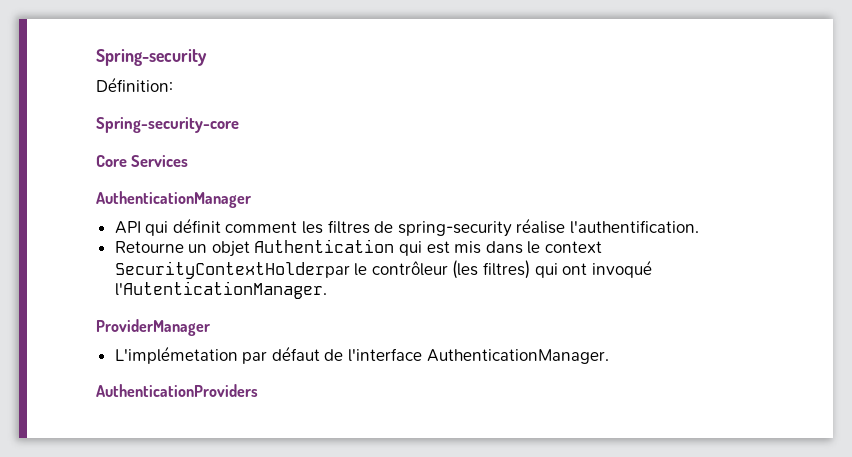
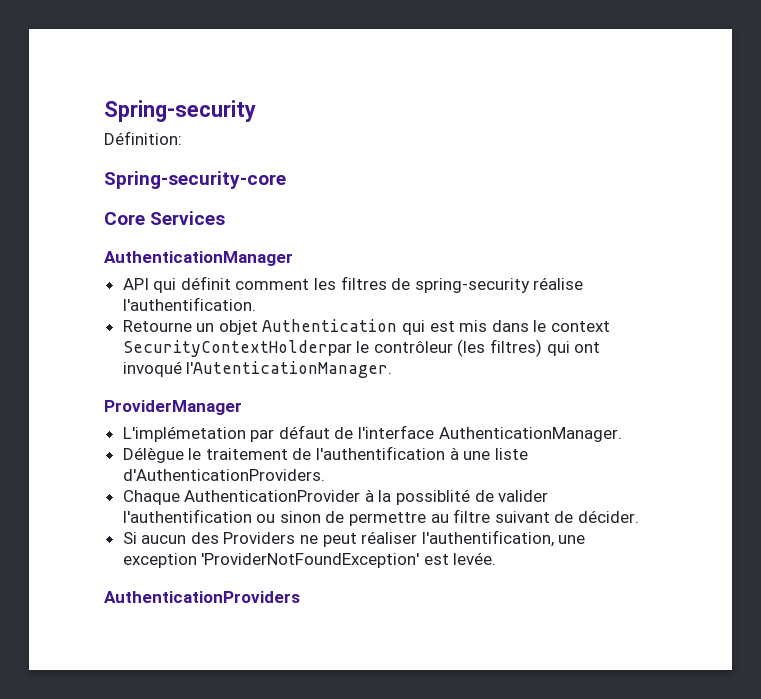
+ Délègue le traitement de l'authentification à une liste d'AuthenticationProviders.
+ Chaque AuthenticationProvider à la possiblité de valider l'authentification ou sinon de permettre au filtre suivant de décider.
+ Si aucun des Providers ne peut réaliser l'authentification, une exception 'ProviderNotFoundException' est levée.

